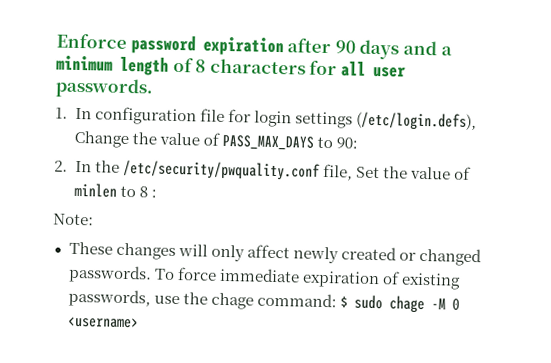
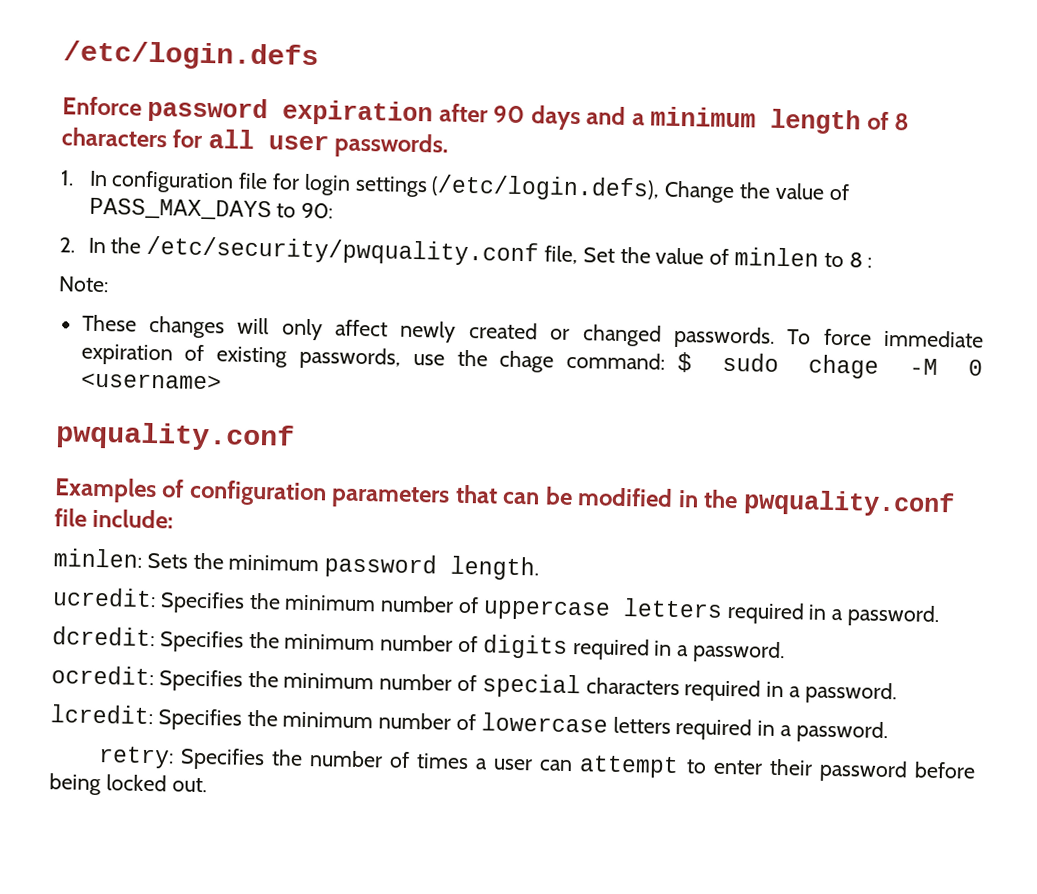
+ /etc/login.defs
  To force immediate expiration of existing passwords, use the chage command: $ sudo chage -M 0 <username>
+ pwquality.conf
+ Examples of configuration parameters that can be modified in the pwquality.conf file include:
+ minlen: Sets the minimum password length.
+ ucredit: Specifies the minimum number of uppercase letters required in a password.
+ dcredit: Specifies the minimum number of digits required in a password.
+ ocredit: Specifies the minimum number of special characters required in a password.
+ lcredit: Specifies the minimum number of lowercase letters required in a password.
+ retry: Specifies the number of times a user can attempt to enter their password before being locked out.

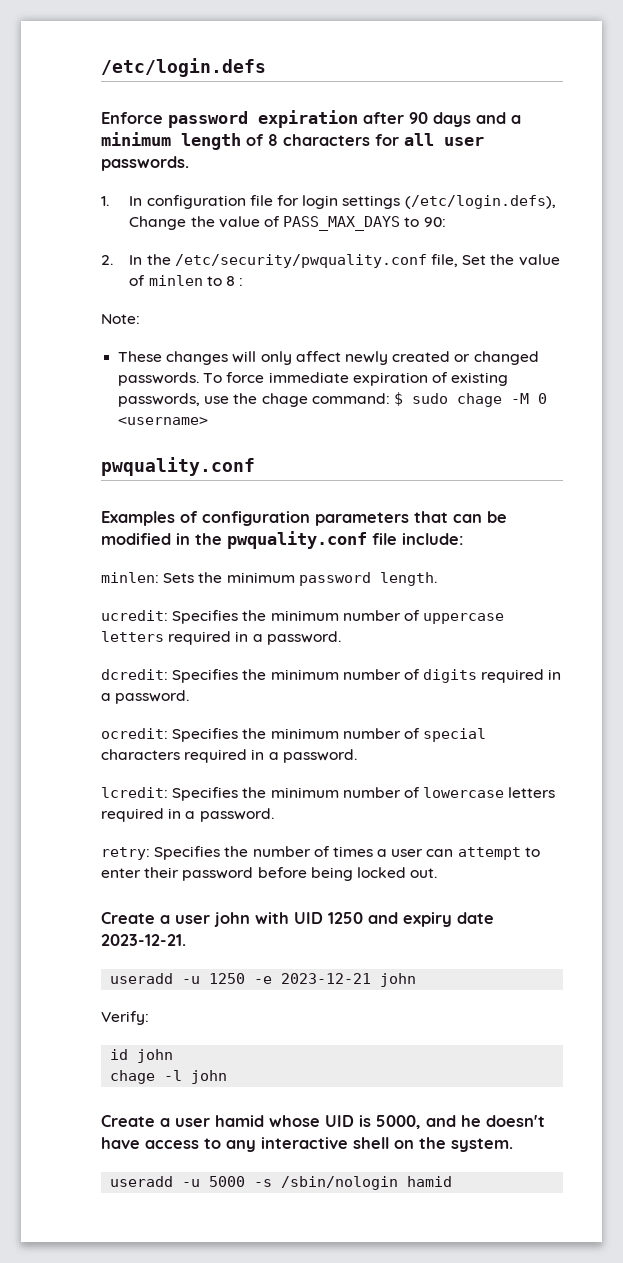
+ Create a user john with UID 1250 and expiry date 2023-12-21.
+ useradd -u 1250 -e 2023-12-21 john
+ Verify:
+ id john
+ chage -l john
+ Create a user hamid whose UID is 5000, and he doesn't have access to any interactive shell on the system.
+ useradd -u 5000 -s /sbin/nologin hamid

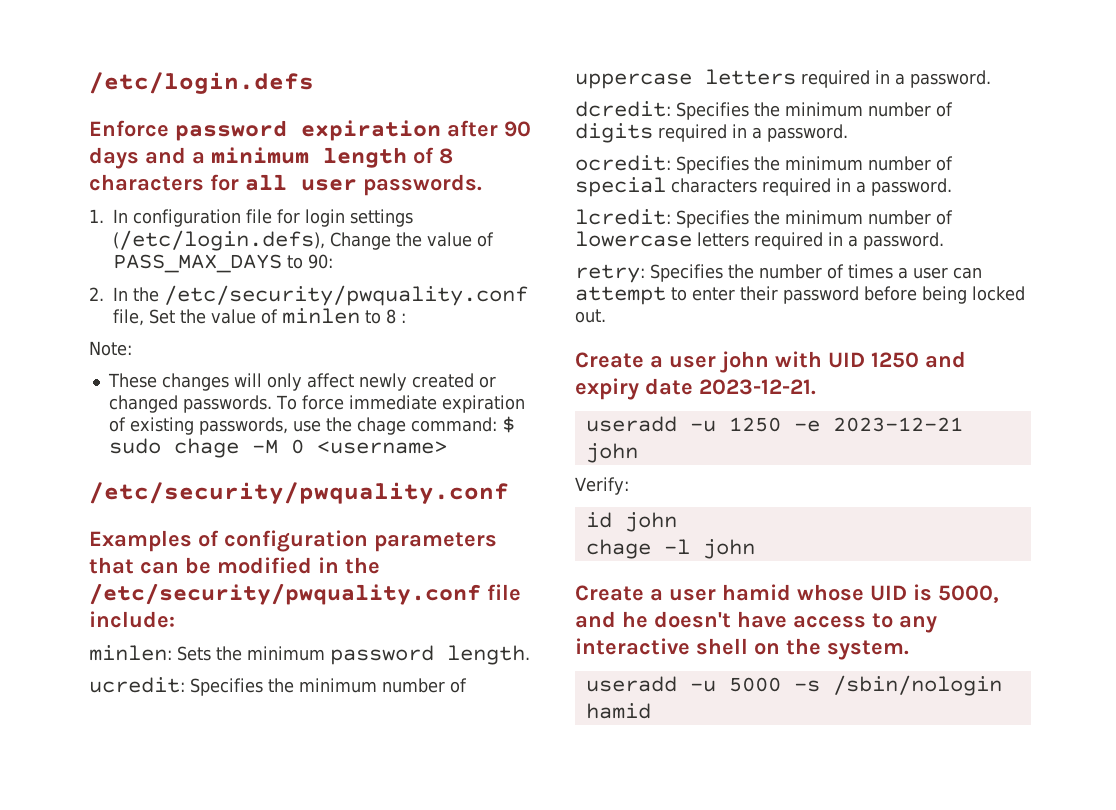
  To force immediate expiration of existing passwords, use the chage command: $ sudo chage -M 0 <username>
- pwquality.conf
+ /etc/security/pwquality.conf
- Examples of configuration parameters that can be modified in the pwquality.conf file include:
+ Examples of configuration parameters that can be modified in the /etc/security/pwquality.conf file include:

